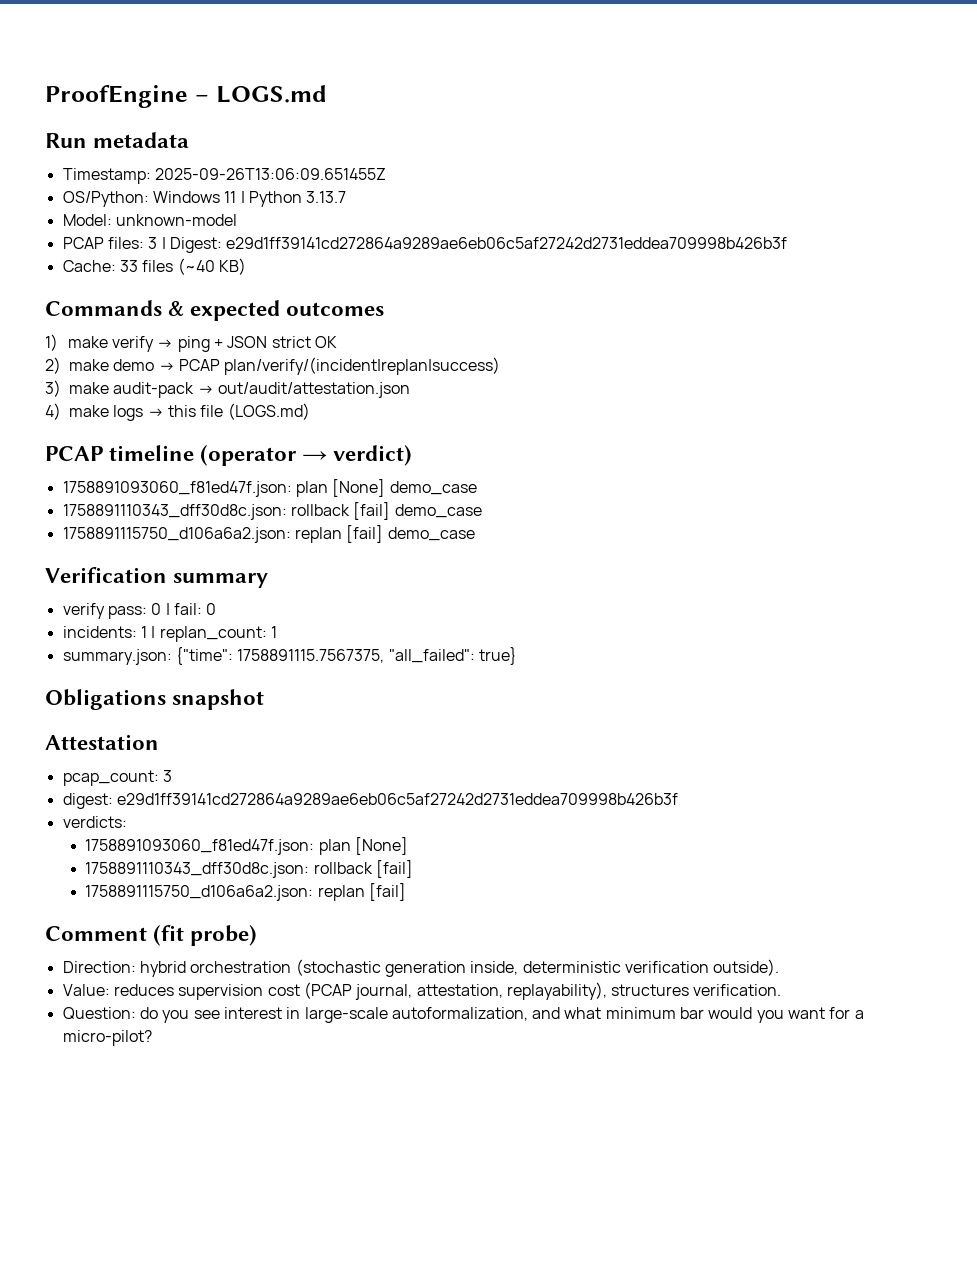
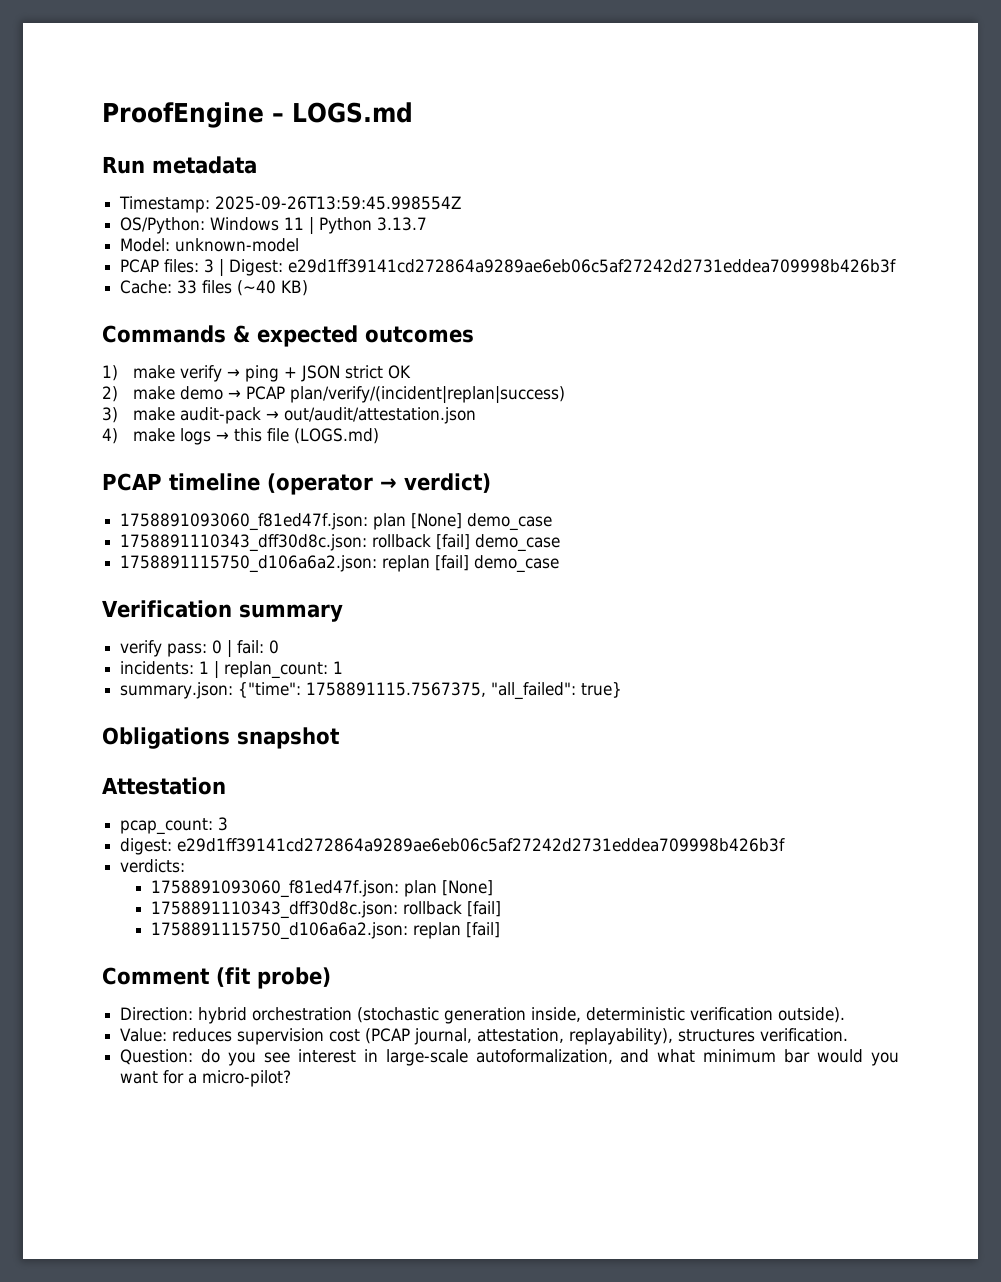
- Timestamp: 2025-09-26T13:06:09.651455Z
+ Timestamp: 2025-09-26T13:59:45.998554Z

